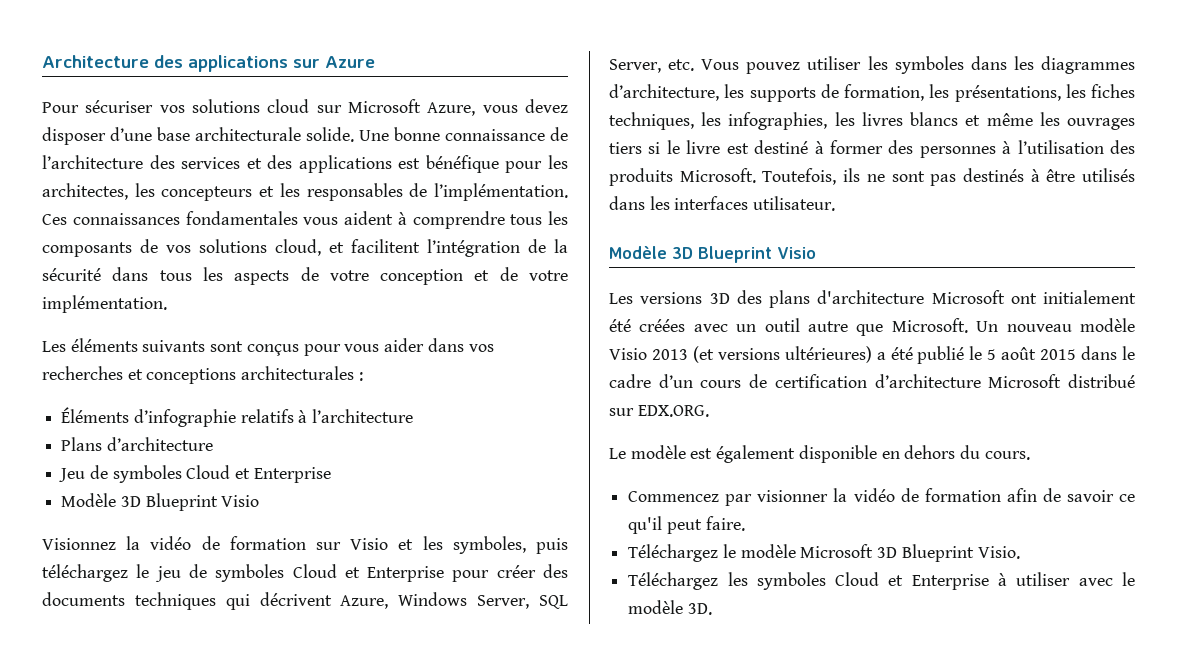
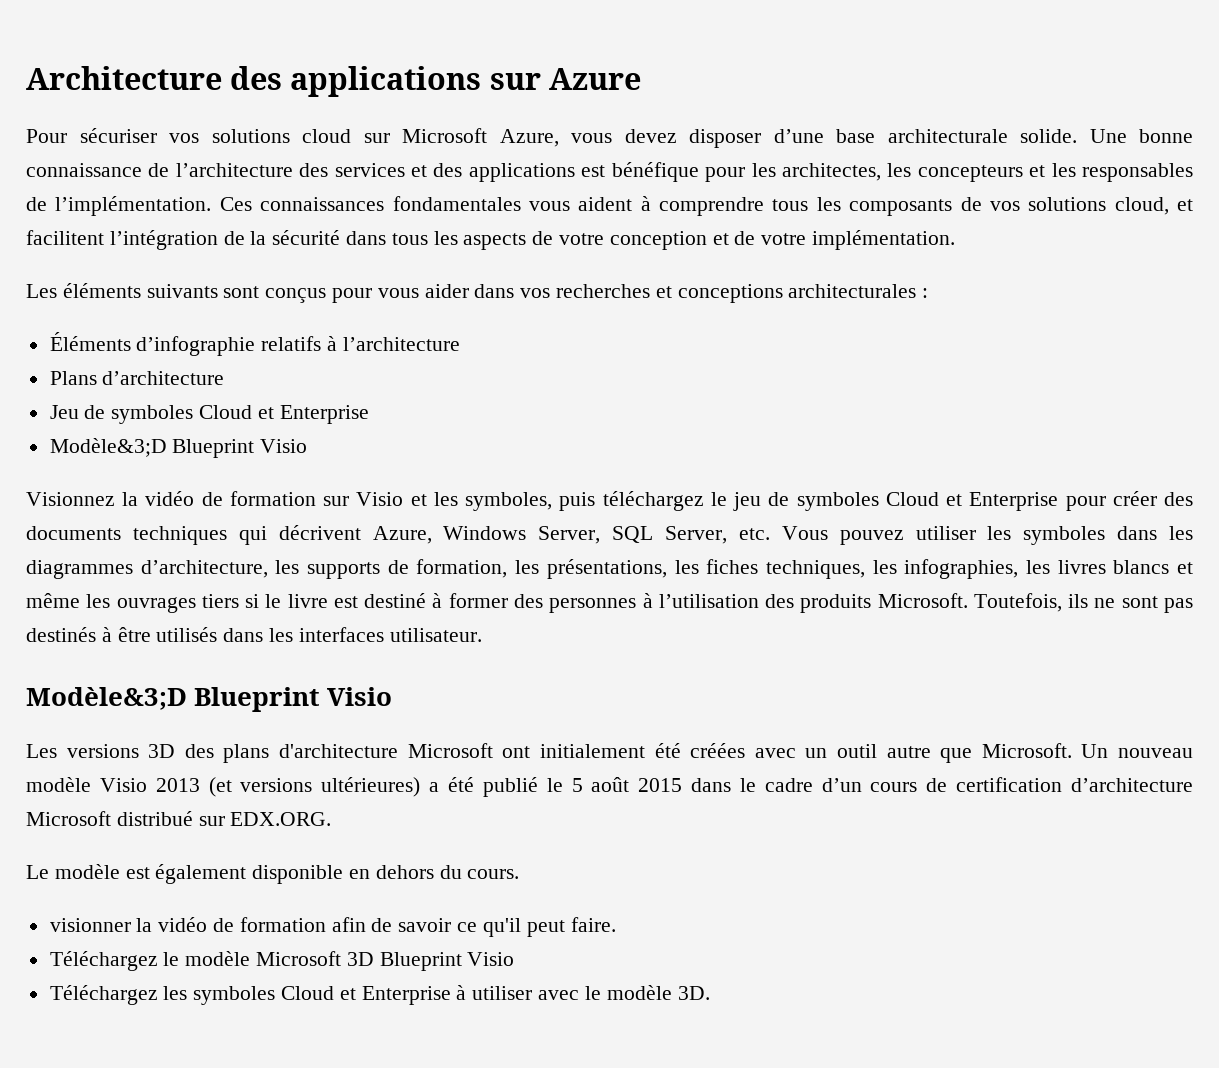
  Jeu de symboles Cloud et Enterprise
- Modèle 3D Blueprint Visio
+ Modèle&3;D Blueprint Visio
  Toutefois, ils ne sont pas destinés à être utilisés dans les interfaces utilisateur.
- Modèle 3D Blueprint Visio
+ Modèle&3;D Blueprint Visio
- Commencez par visionner la vidéo de formation afin de savoir ce qu'il peut faire.
+ visionner la vidéo de formation afin de savoir ce qu'il peut faire.
- Téléchargez le modèle Microsoft 3D Blueprint Visio.
+ Téléchargez le modèle Microsoft 3D Blueprint Visio

